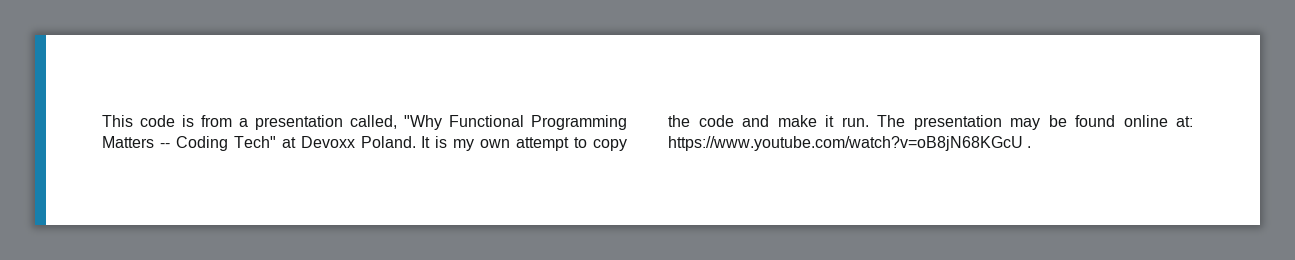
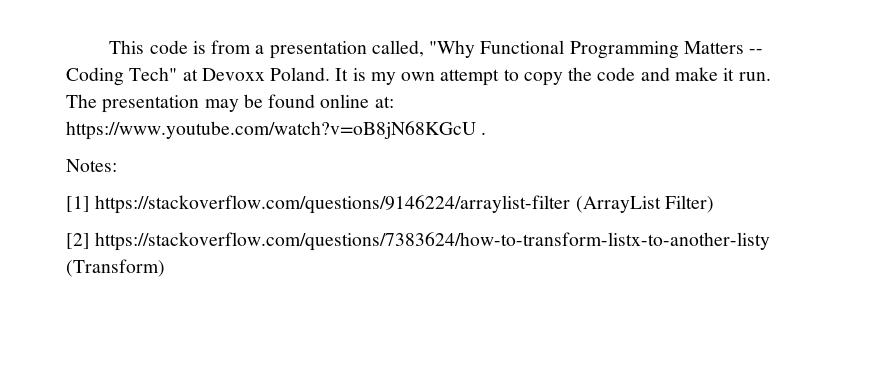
+ Notes:
+ [1] https://stackoverflow.com/questions/9146224/arraylist-filter (ArrayList Filter)
+ [2] https://stackoverflow.com/questions/7383624/how-to-transform-listx-to-another-listy (Transform)

